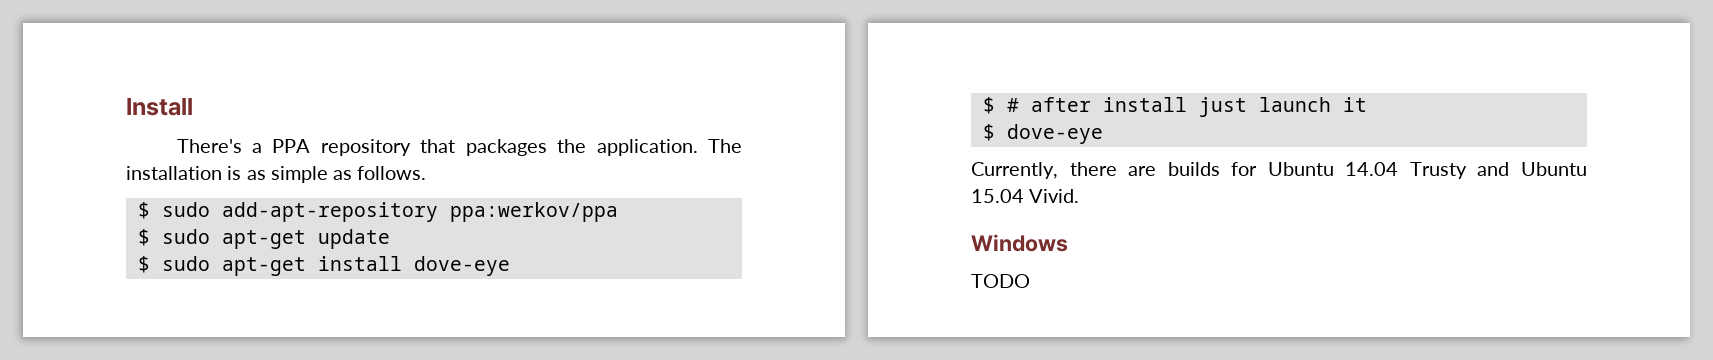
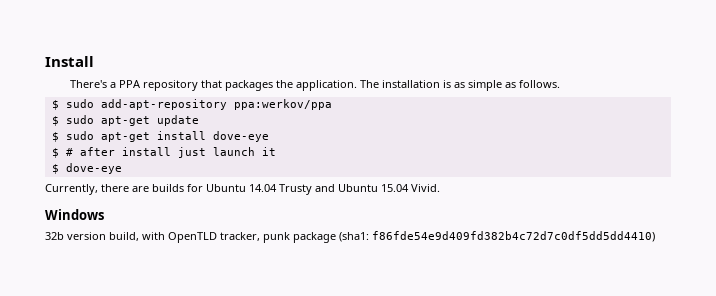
- TODO
+ 32b version build, with OpenTLD tracker, punk package (sha1: f86fde54e9d409fd382b4c72d7c0df5dd5dd4410)

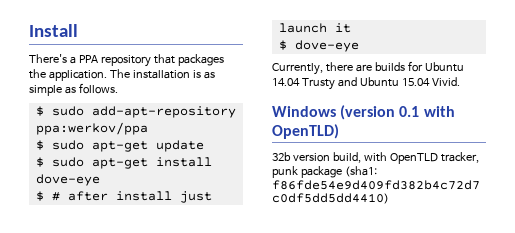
- Windows
+ Windows (version 0.1 with OpenTLD)

